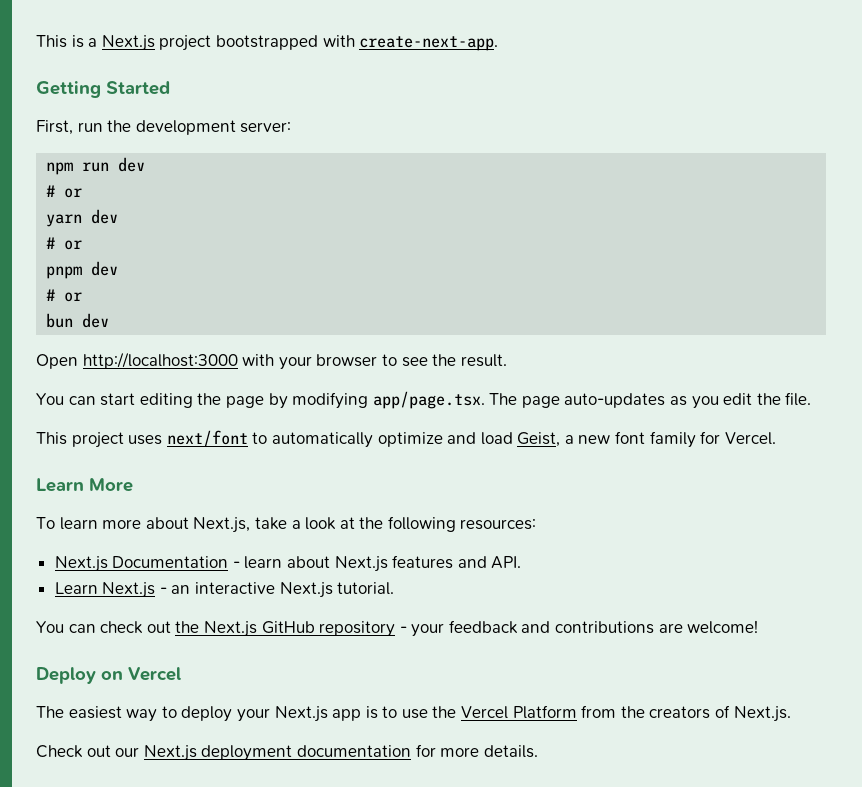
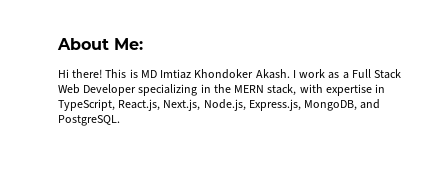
- This is a Next.js project bootstrapped with create-next-app.
- Getting Started
- First, run the development server:
- npm run dev
- # or
- yarn dev
- # or
- pnpm dev
- # or
- bun dev
- Open http://localhost:3000 with your browser to see the result.
- You can start editing the page by modifying app/page.tsx. The page auto-updates as you edit the file.
- This project uses next/font to automatically optimize and load Geist, a new font family for Vercel.
- Learn More
- To learn more about Next.js, take a look at the following resources:
- Next.js Documentation - learn about Next.js features and API.
- Learn Next.js - an interactive Next.js tutorial.
- You can check out the Next.js GitHub repository - your feedback and contributions are welcome!
- Deploy on Vercel
- The easiest way to deploy your Next.js app is to use the Vercel Platform from the creators of Next.js.
- Check out our Next.js deployment documentation for more details.
+ About Me:
+ Hi there! This is MD Imtiaz Khondoker Akash. I work as a Full Stack Web Developer specializing in the MERN stack, with expertise in TypeScript, React.js, Next.js, Node.js, Express.js, MongoDB, and PostgreSQL.

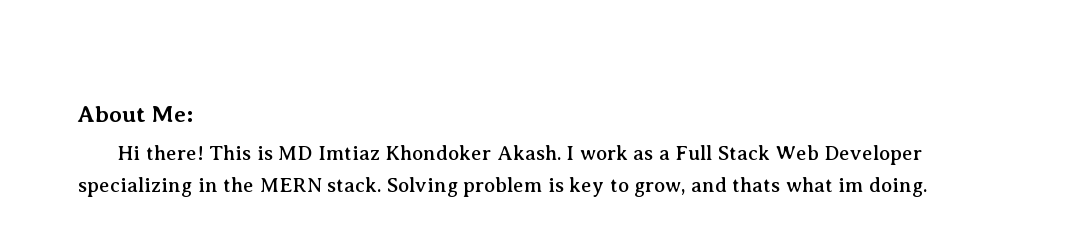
- I work as a Full Stack Web Developer specializing in the MERN stack, with expertise in TypeScript, React.js, Next.js, Node.js, Express.js, MongoDB, and PostgreSQL.
+ I work as a Full Stack Web Developer specializing in the MERN stack. Solving problem is key to grow, and thats what im doing.

